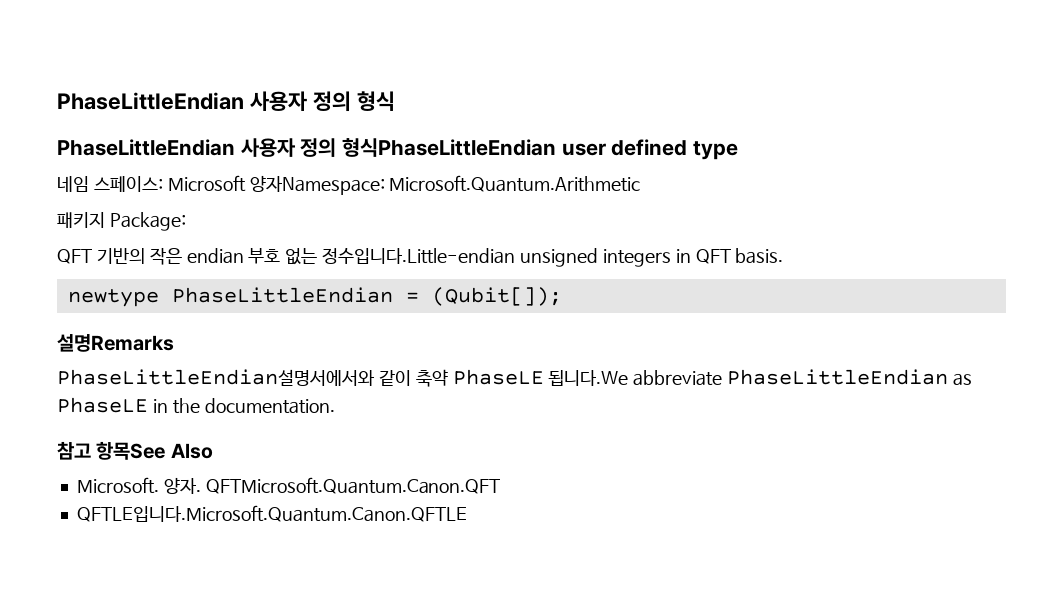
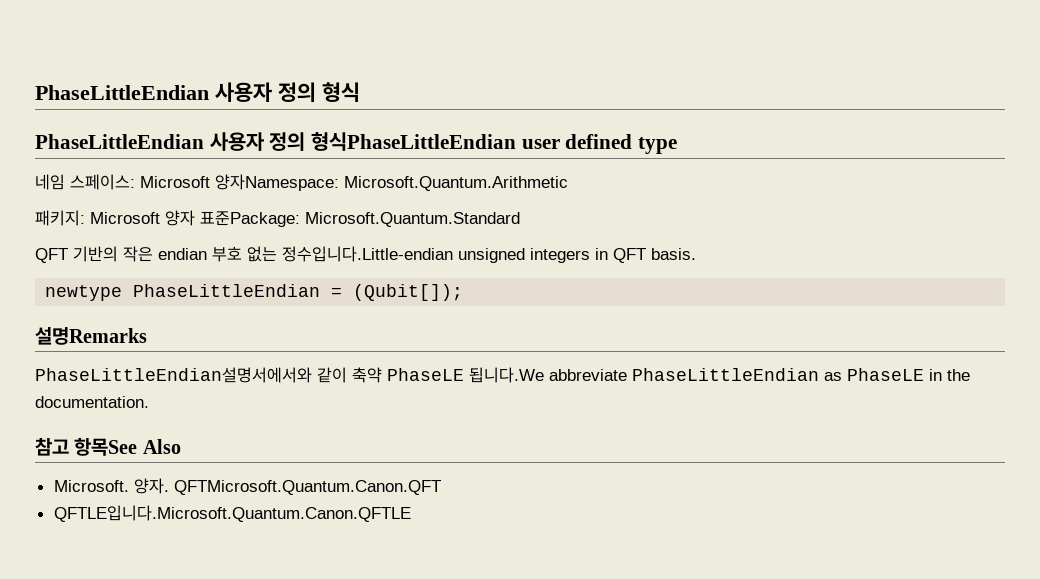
- 패키지 Package:
+ 패키지: Microsoft 양자 표준Package: Microsoft.Quantum.Standard

